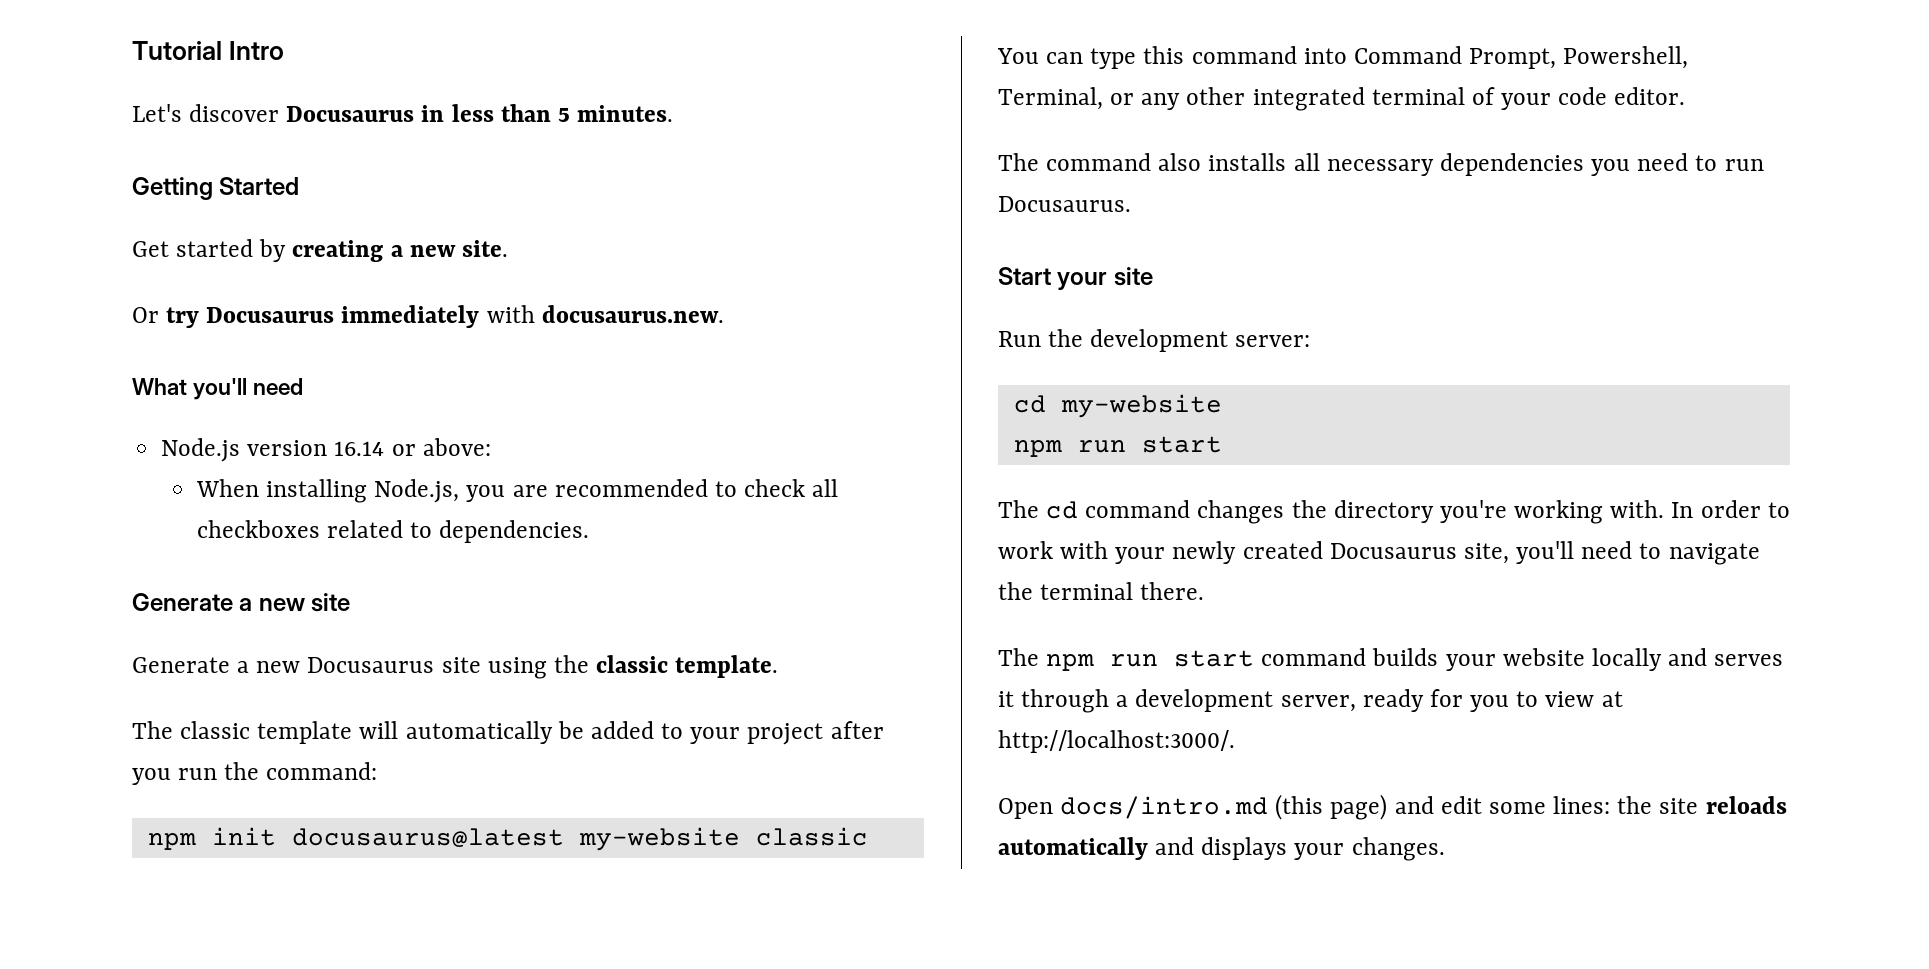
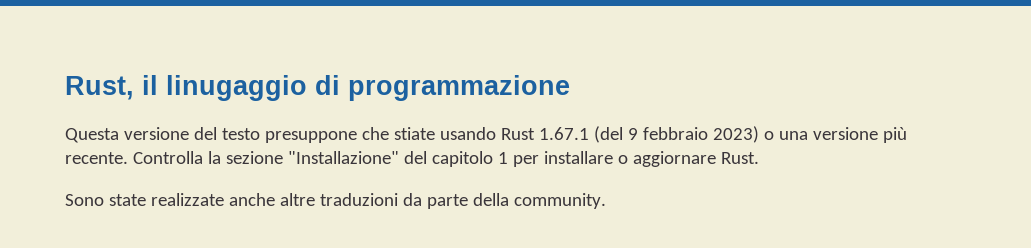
- Tutorial Intro
- Let's discover Docusaurus in less than 5 minutes.
- Getting Started
- Get started by creating a new site.
- Or try Docusaurus immediately with docusaurus.new.
- What you'll need
- Node.js version 16.14 or above:
- When installing Node.js, you are recommended to check all checkboxes related to dependencies.
- Generate a new site
- Generate a new Docusaurus site using the classic template.
- The classic template will automatically be added to your project after you run the command:
- npm init docusaurus@latest my-website classic
- You can type this command into Command Prompt, Powershell, Terminal, or any other integrated terminal of your code editor.
- The command also installs all necessary dependencies you need to run Docusaurus.
- Start your site
- Run the development server:
- cd my-website
- npm run start
- The cd command changes the directory you're working with. In order to work with your newly created Docusaurus site, you'll need to navigate the terminal there.
- The npm run start command builds your website locally and serves it through a development server, ready for you to view at http://localhost:3000/.
- Open docs/intro.md (this page) and edit some lines: the site reloads automatically and displays your changes.
+ Rust, il linugaggio di programmazione
+ Questa versione del testo presuppone che stiate usando Rust 1.67.1 (del 9 febbraio 2023) o una versione più recente. Controlla la sezione "Installazione" del capitolo 1 per installare o aggiornare Rust.
+ Sono state realizzate anche altre traduzioni da parte della community.

